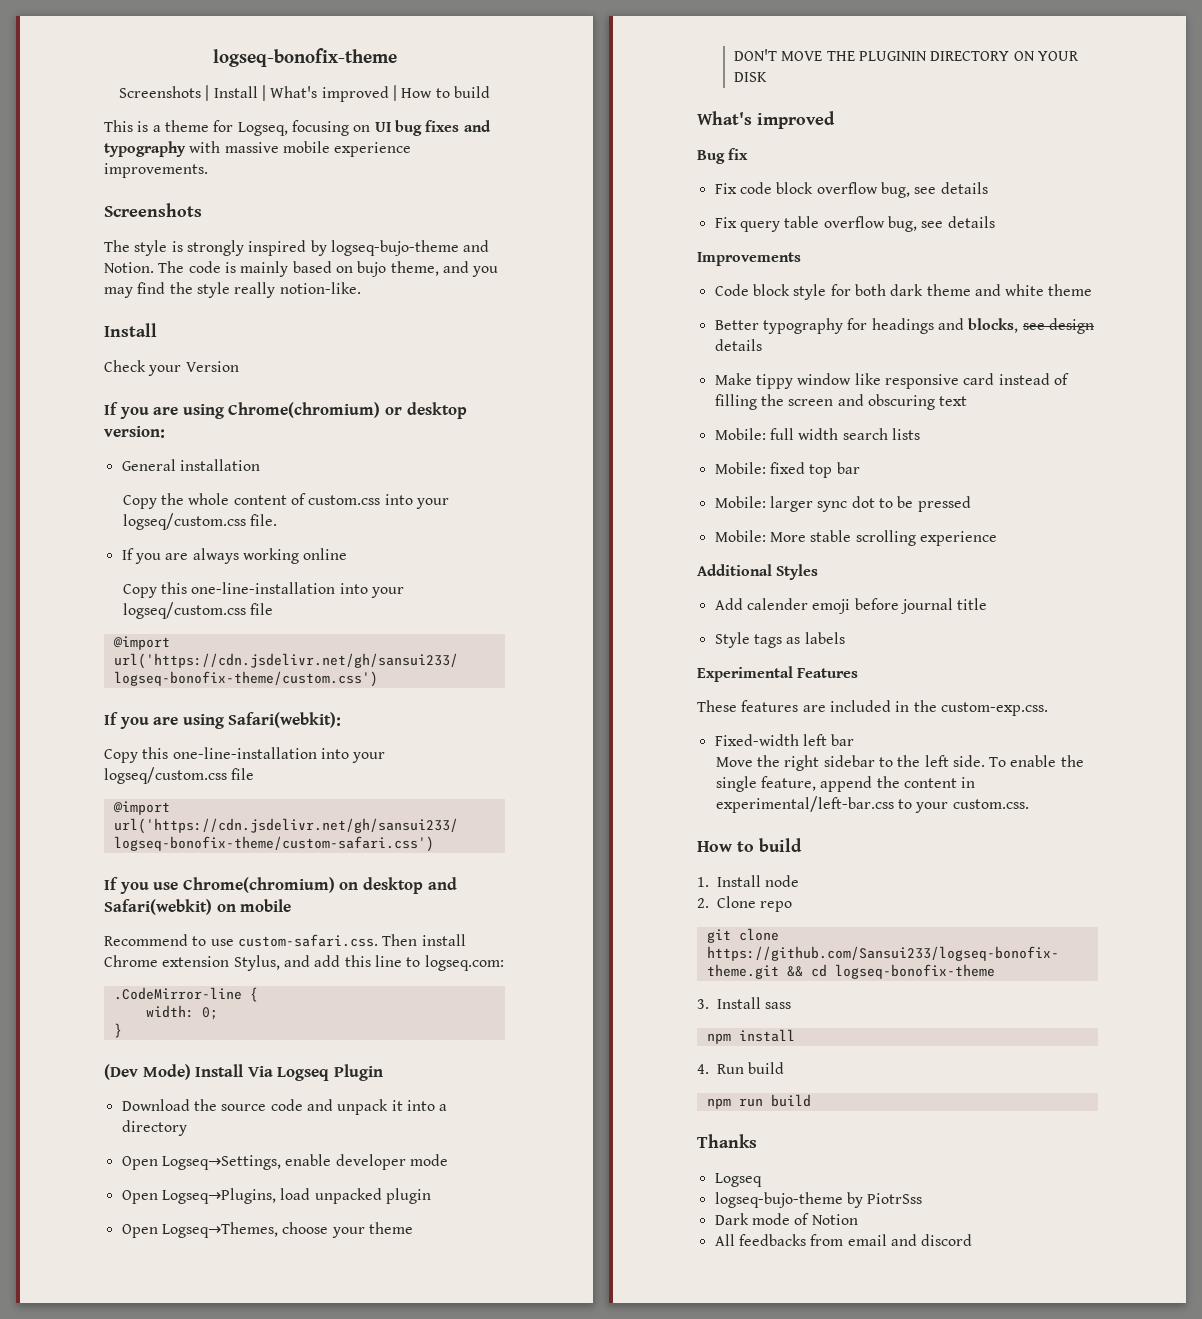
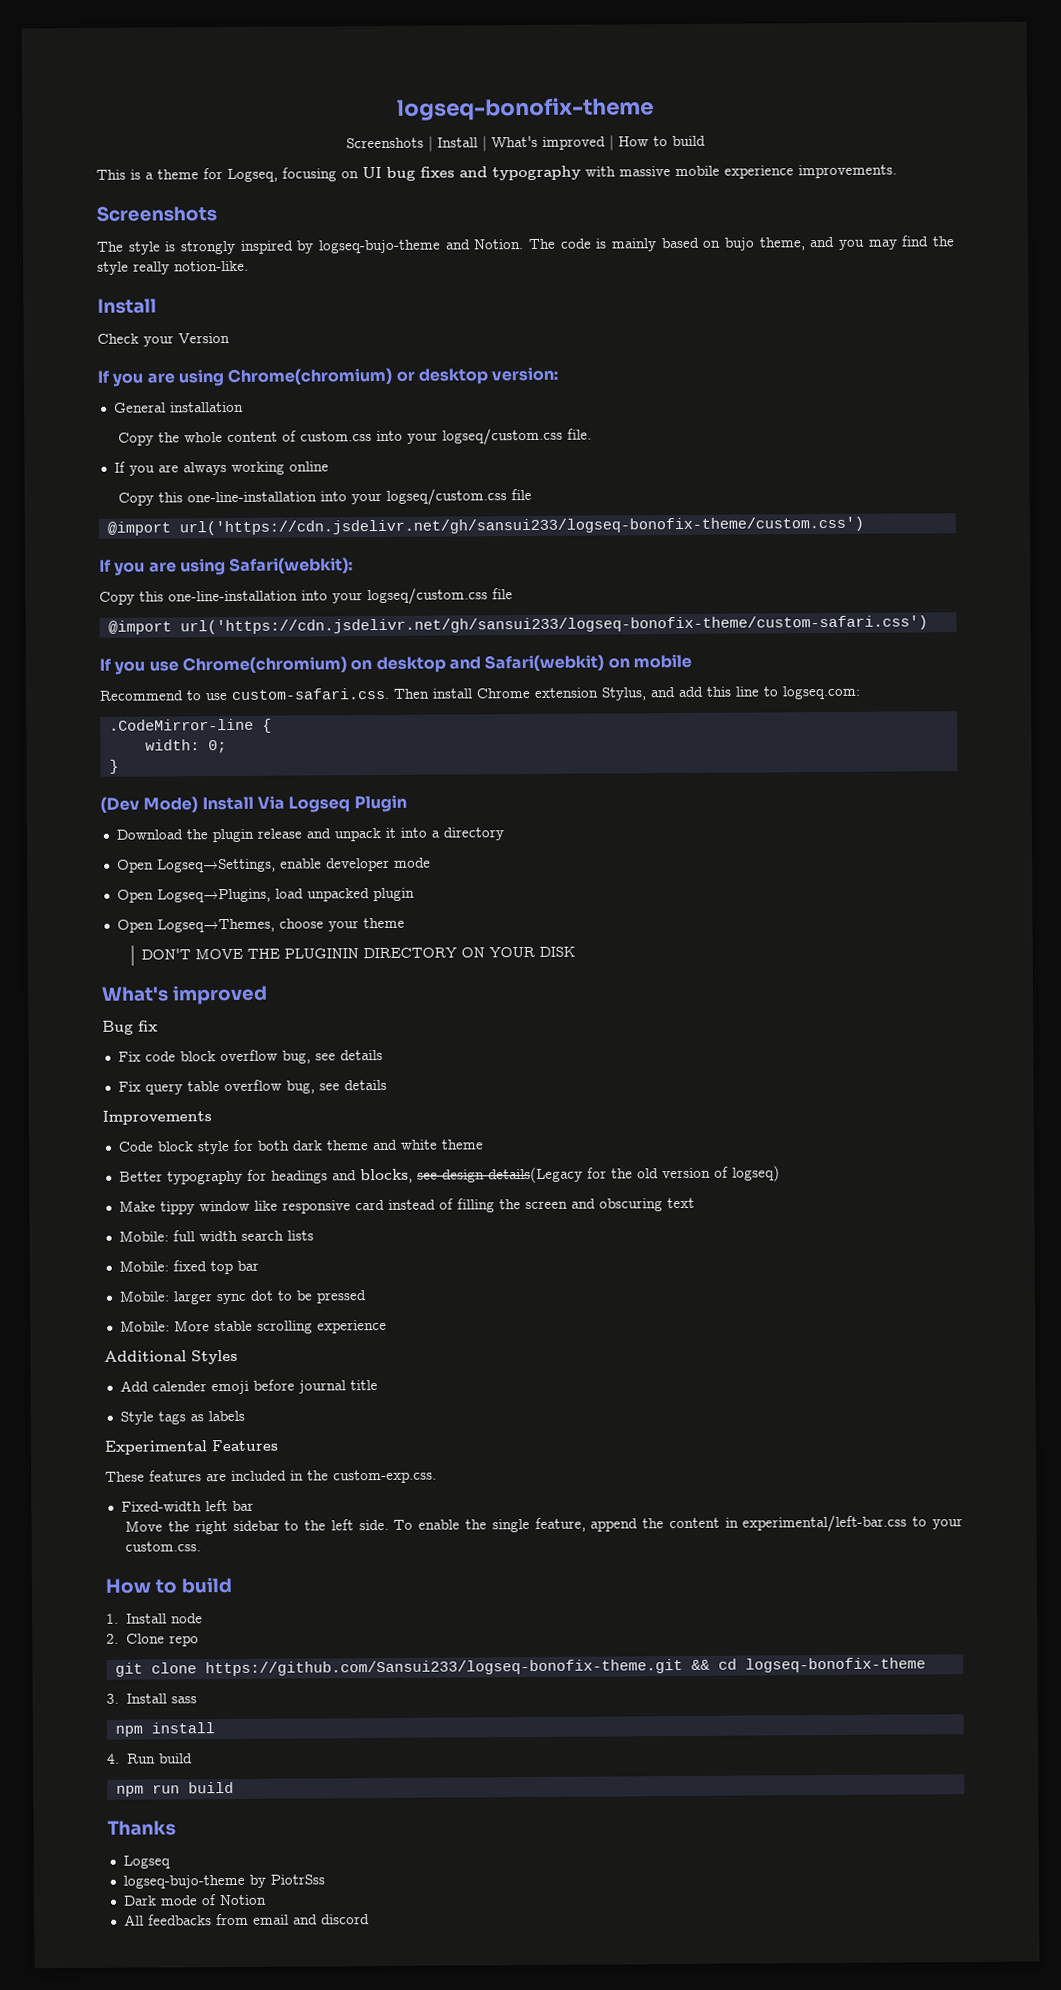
- Download the source code and unpack it into a directory
+ Download the plugin release and unpack it into a directory
- Better typography for headings and blocks, see design details
+ Better typography for headings and blocks, see design details(Legacy for the old version of logseq)

